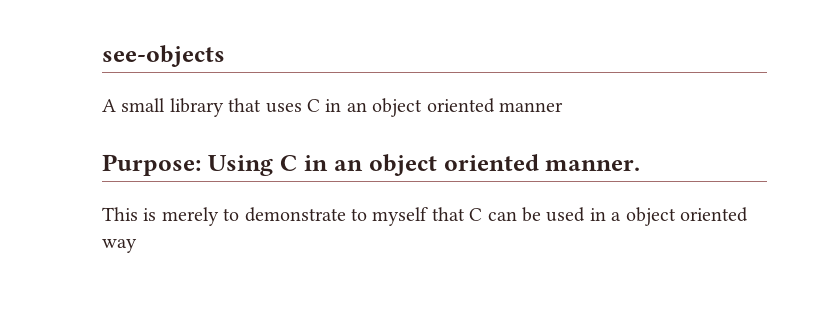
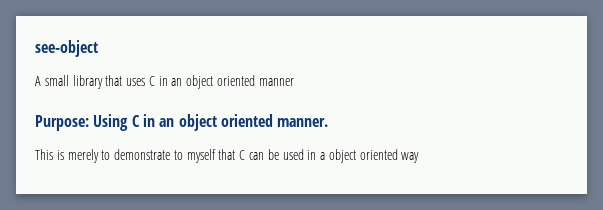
- see-objects
+ see-object

